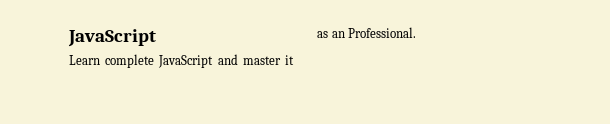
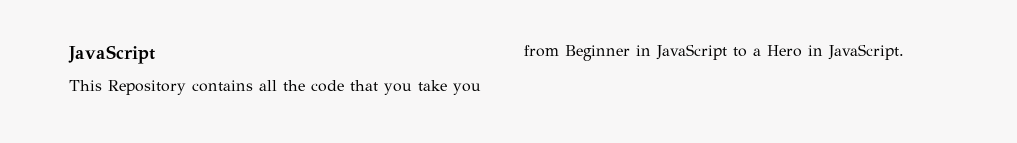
- Learn complete JavaScript and master it as an Professional.
+ This Repository contains all the code that you take you from Beginner in JavaScript to a Hero in JavaScript.

